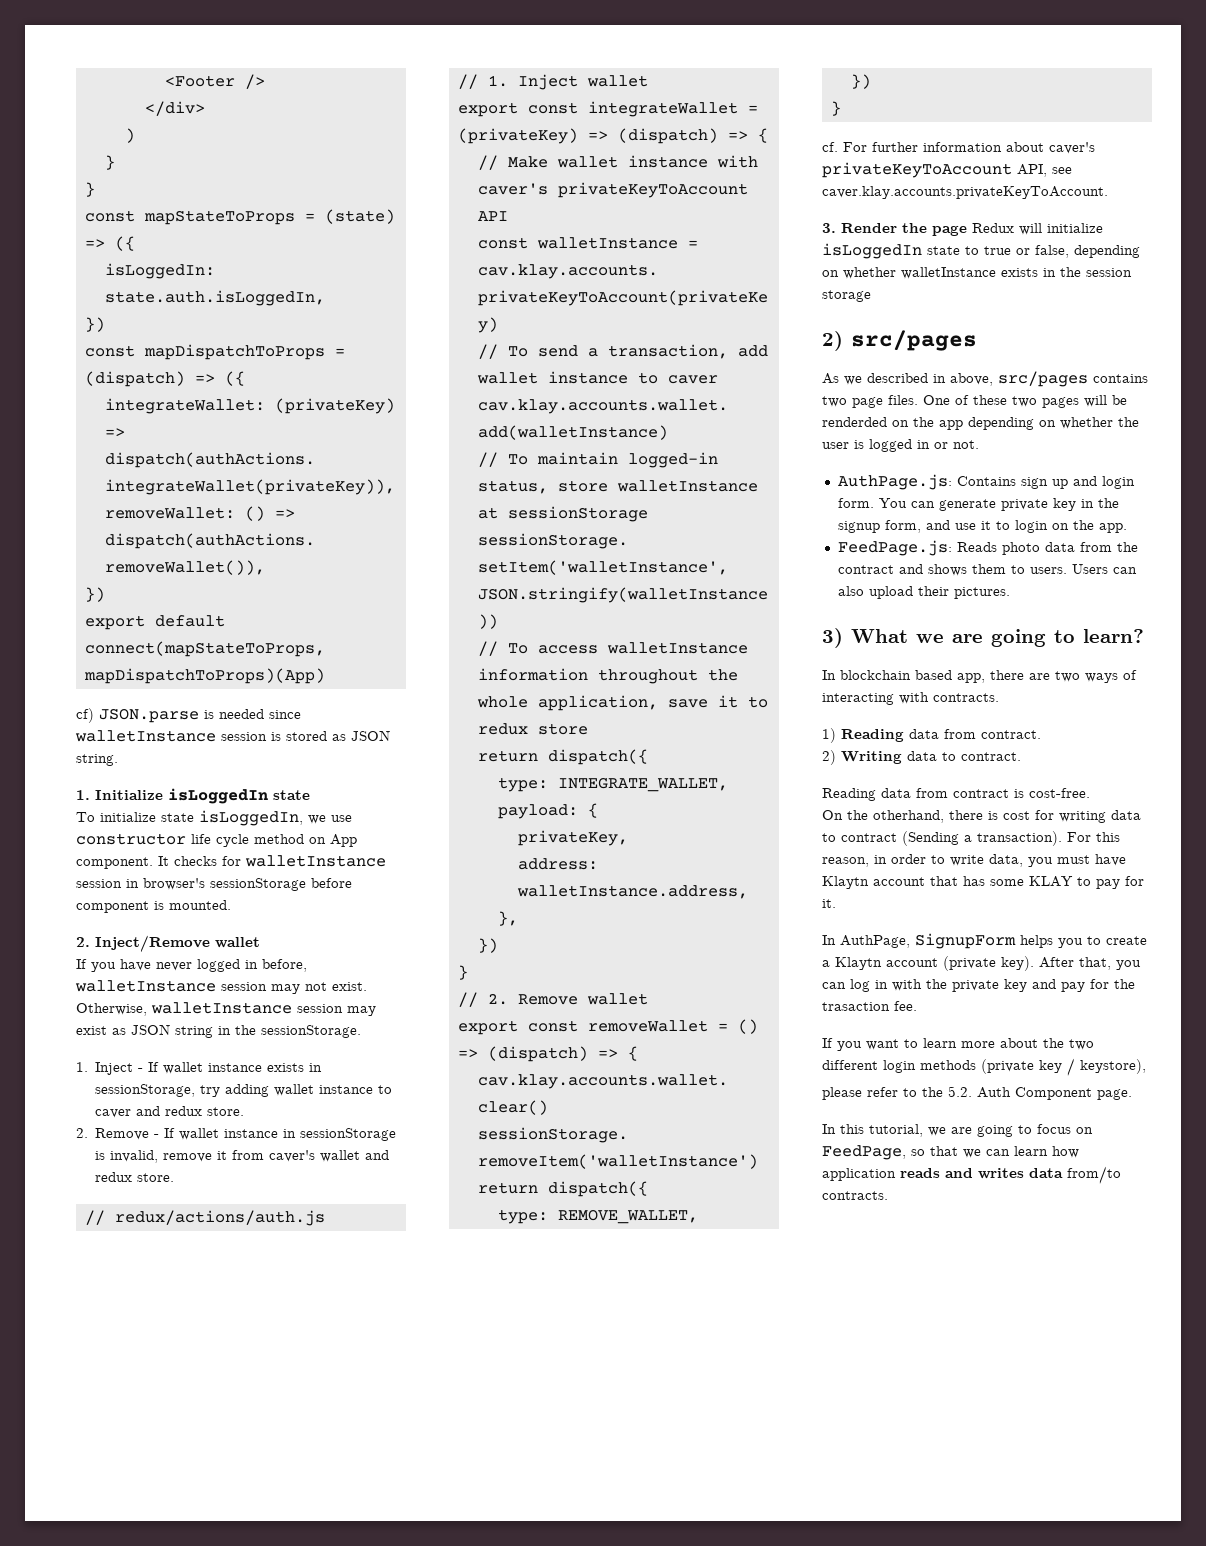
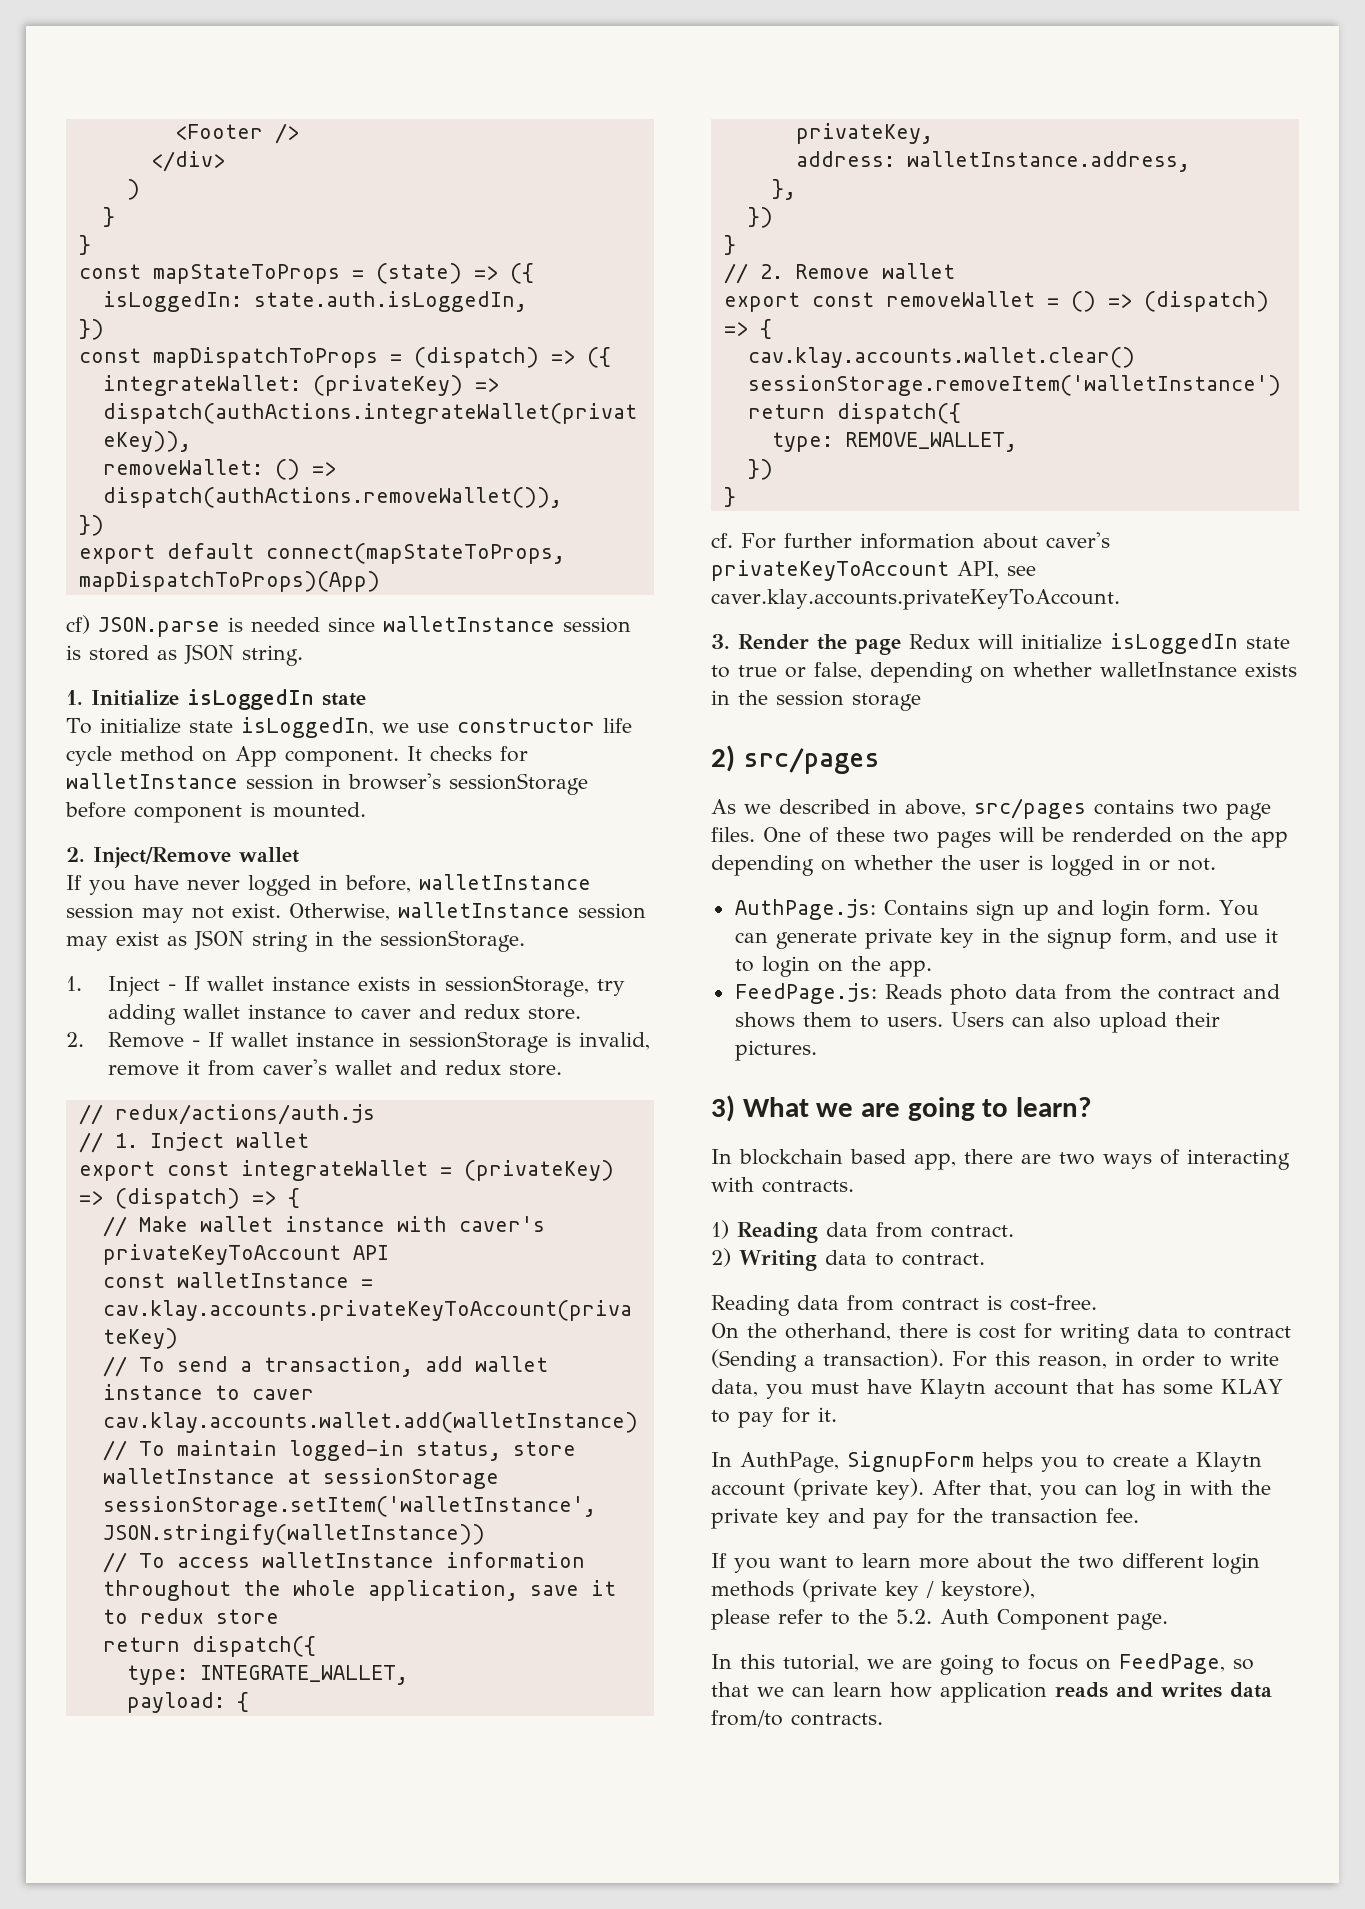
- After that, you can log in with the private key and pay for the trasaction fee.
+ After that, you can log in with the private key and pay for the transaction fee.

